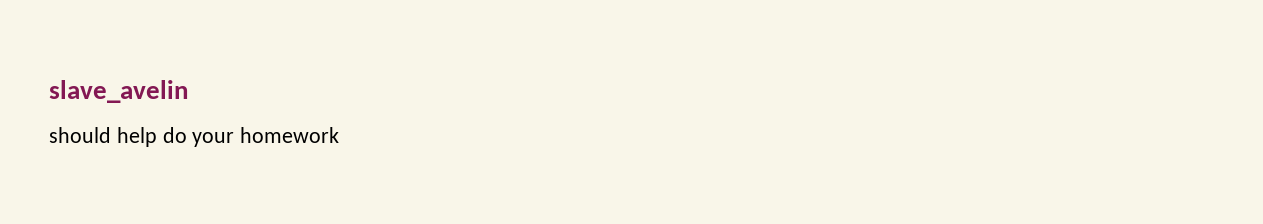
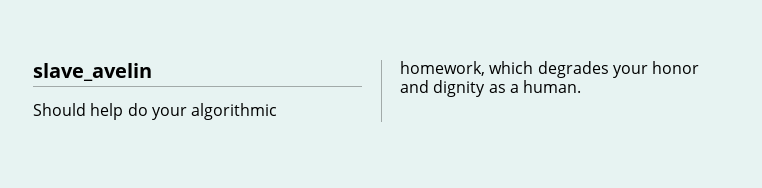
- should help do your homework
+ Should help do your algorithmic homework, which degrades your honor and dignity as a human.

